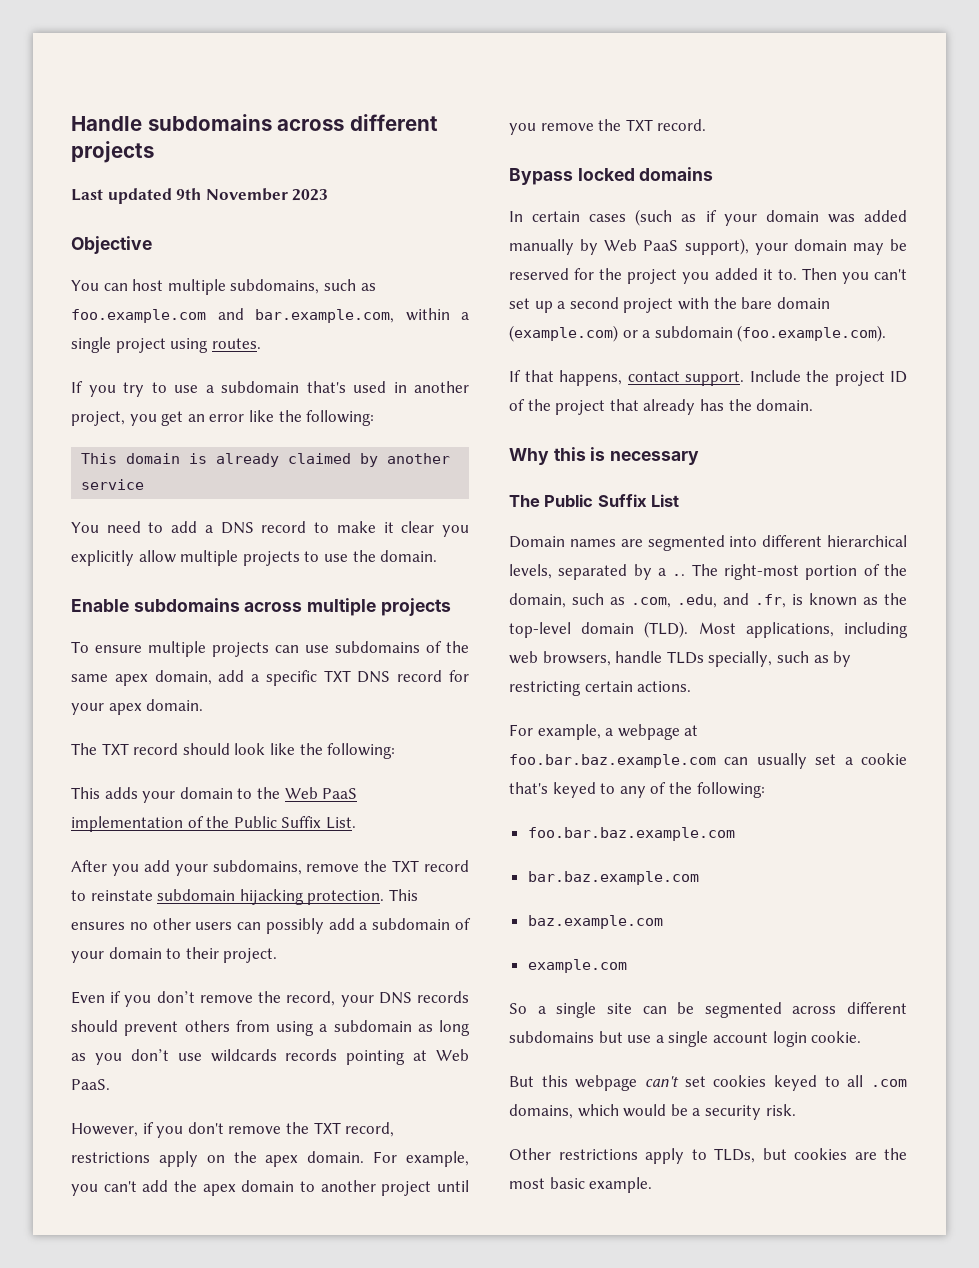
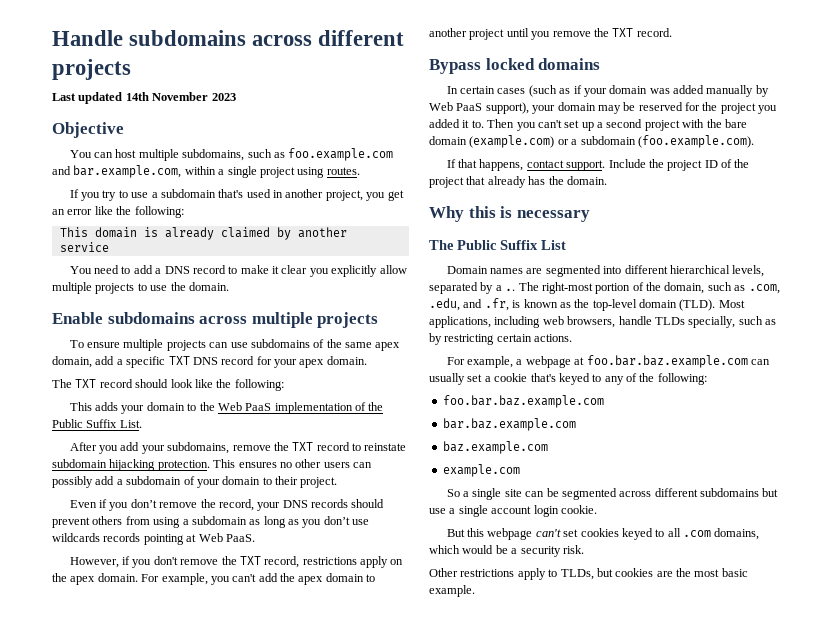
- Last updated 9th November 2023
+ Last updated 14th November 2023

